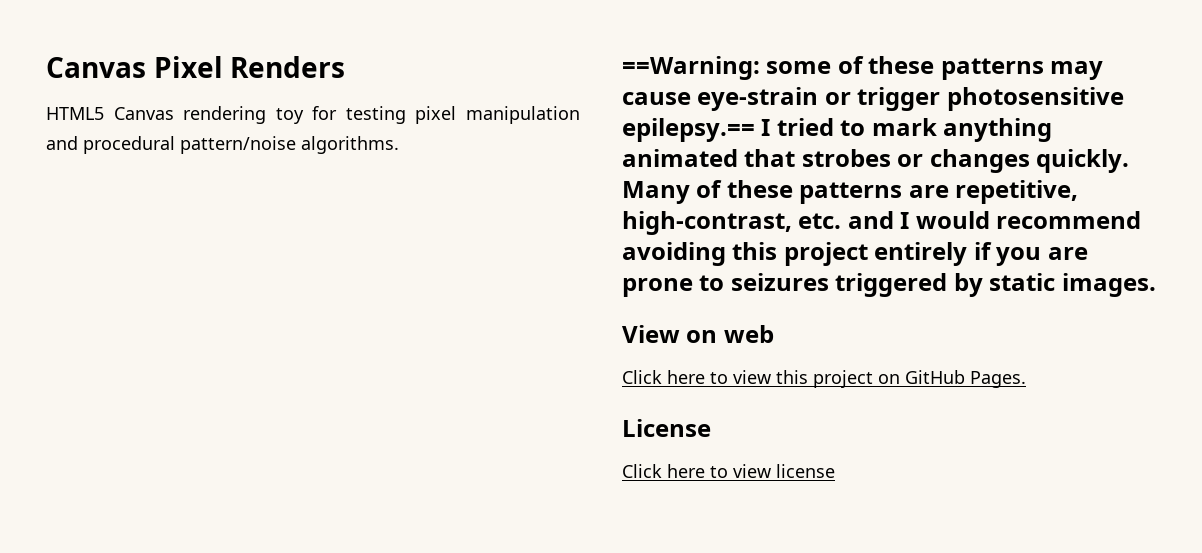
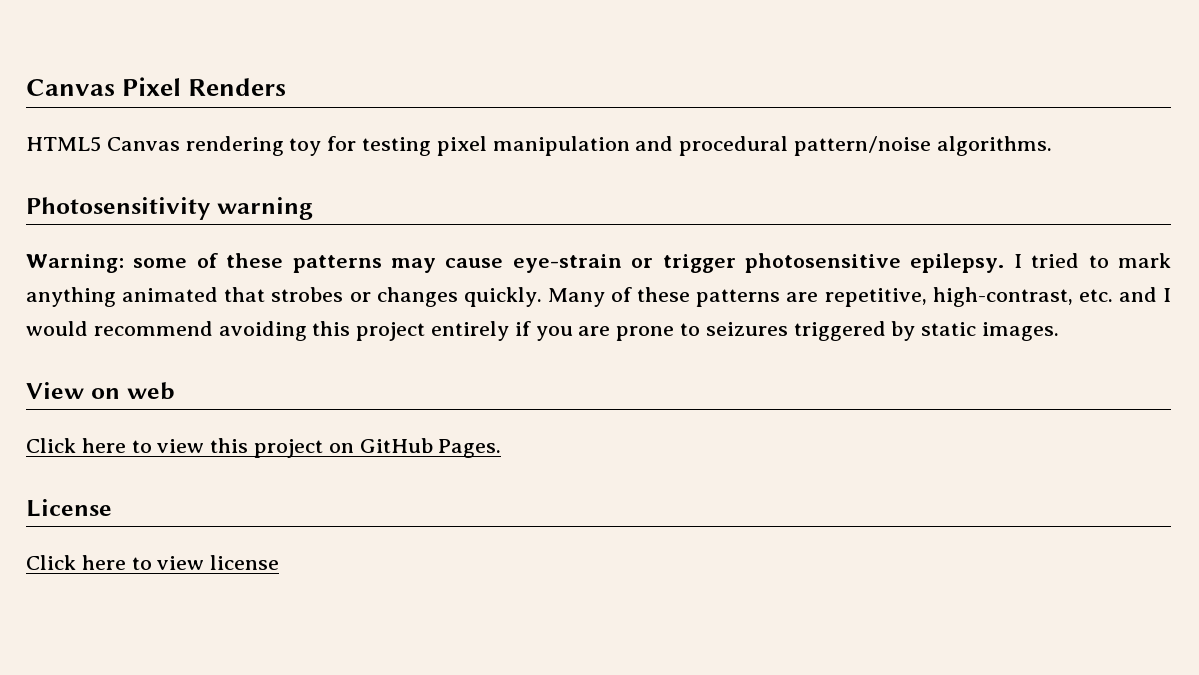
- ==Warning: some of these patterns may cause eye-strain or trigger photosensitive epilepsy.== I tried to mark anything animated that strobes or changes quickly.
+ Photosensitivity warning
+ Warning: some of these patterns may cause eye-strain or trigger photosensitive epilepsy. I tried to mark anything animated that strobes or changes quickly.

